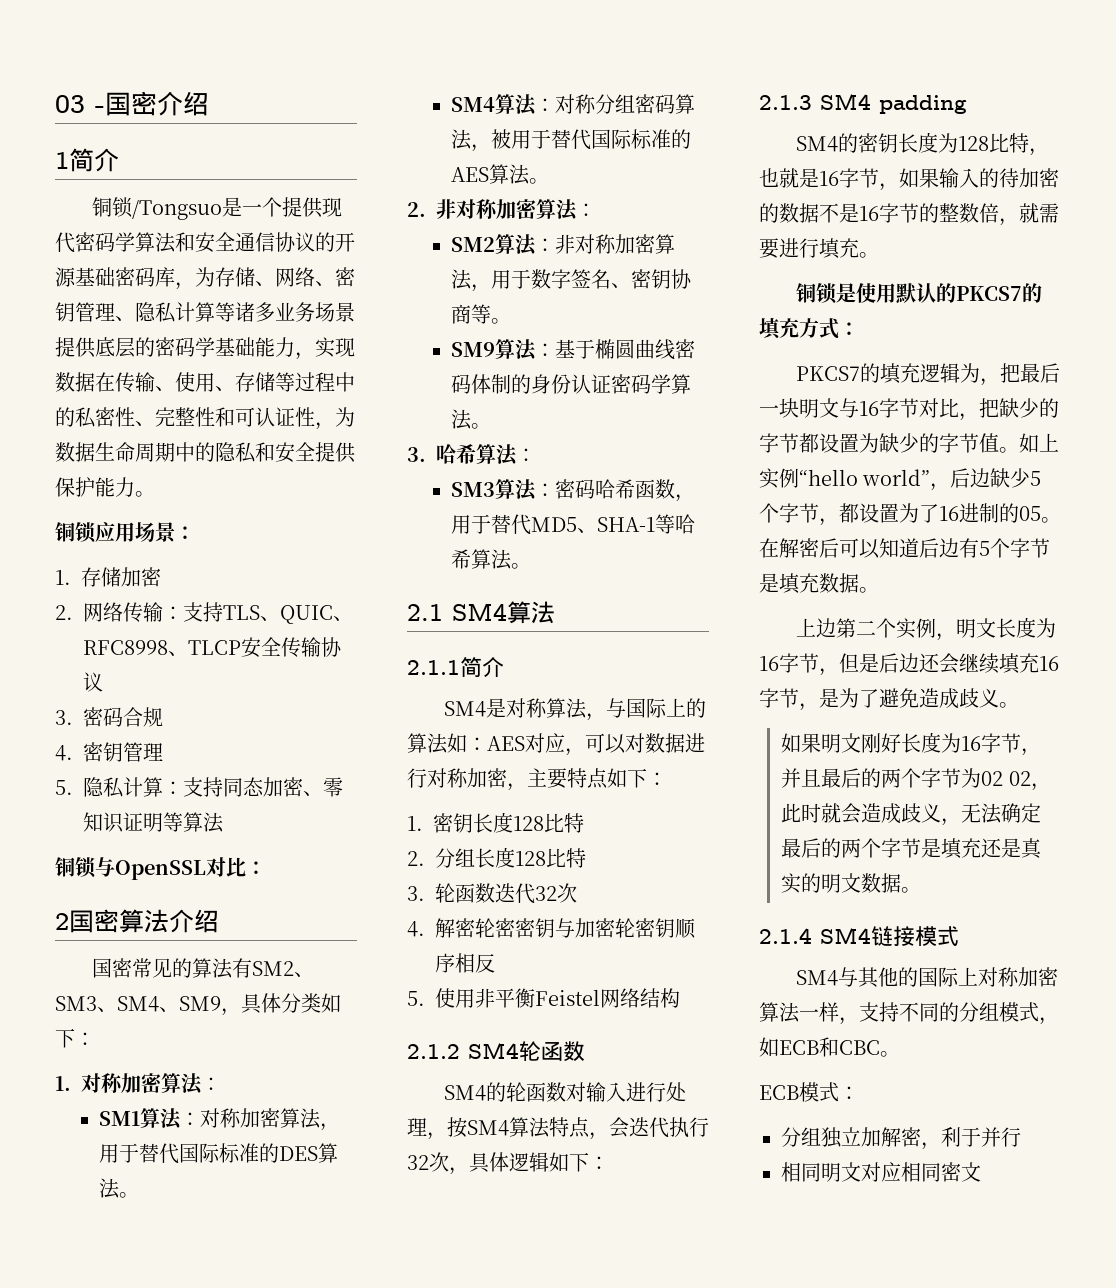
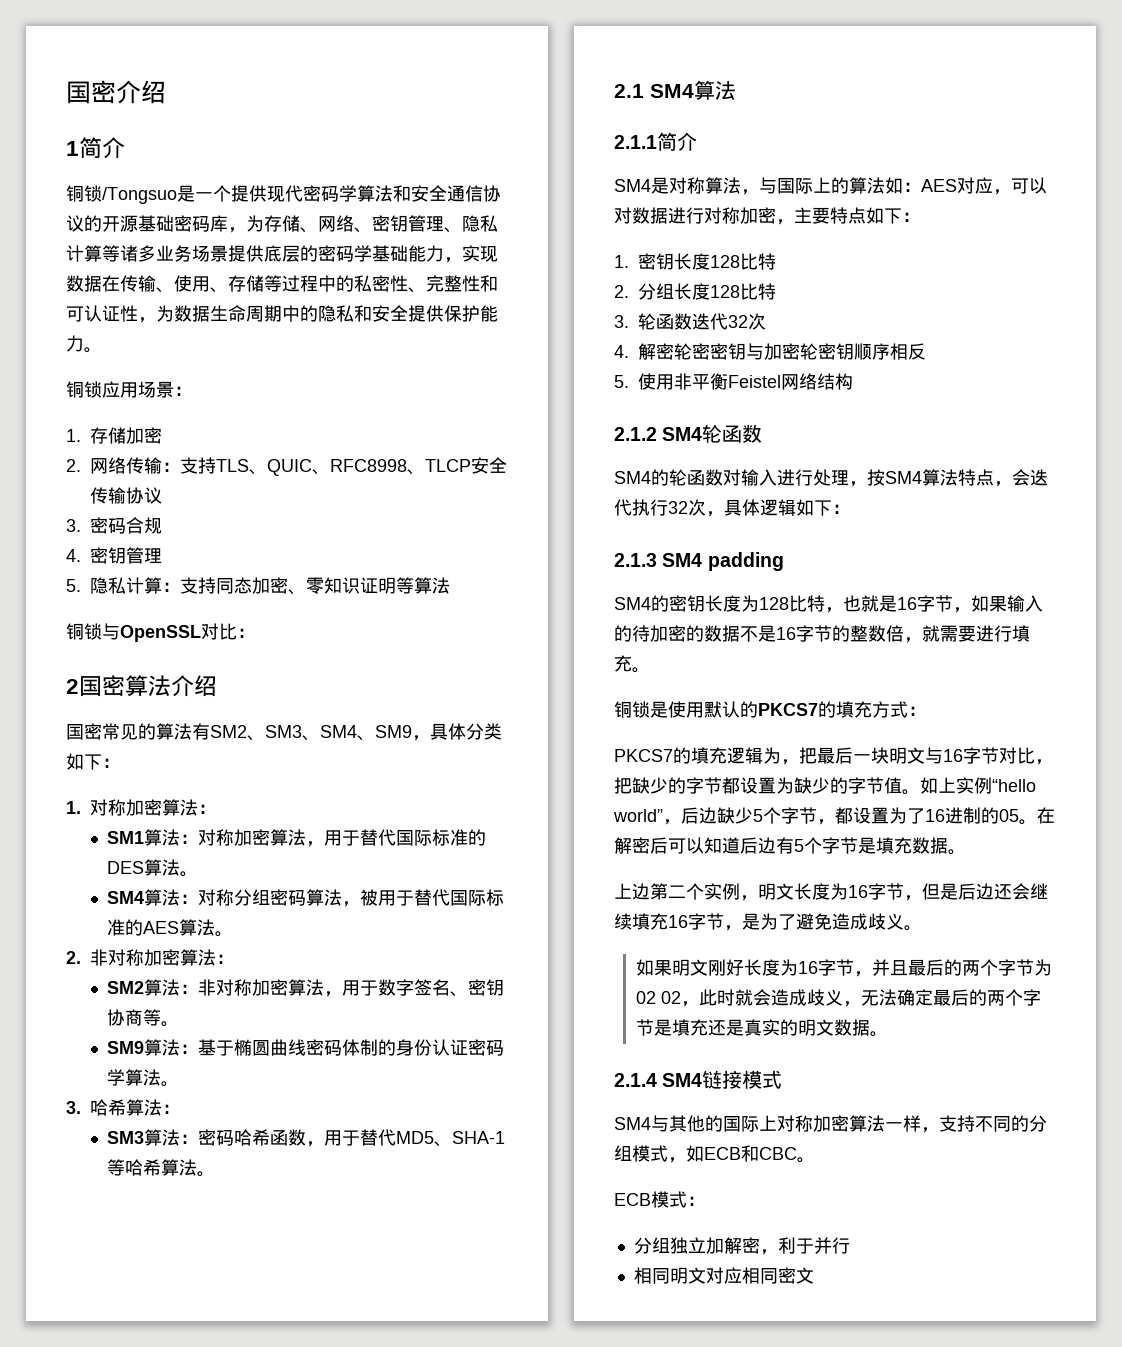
- 03 -国密介绍
+ 国密介绍

